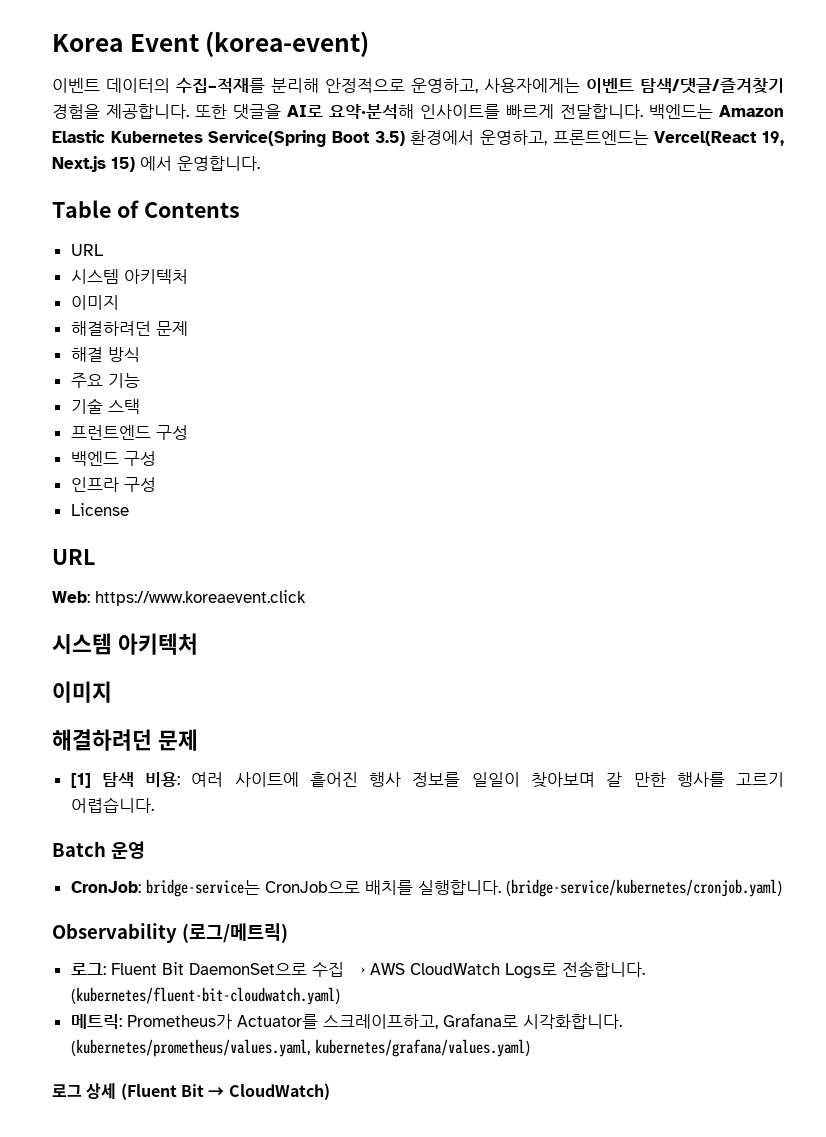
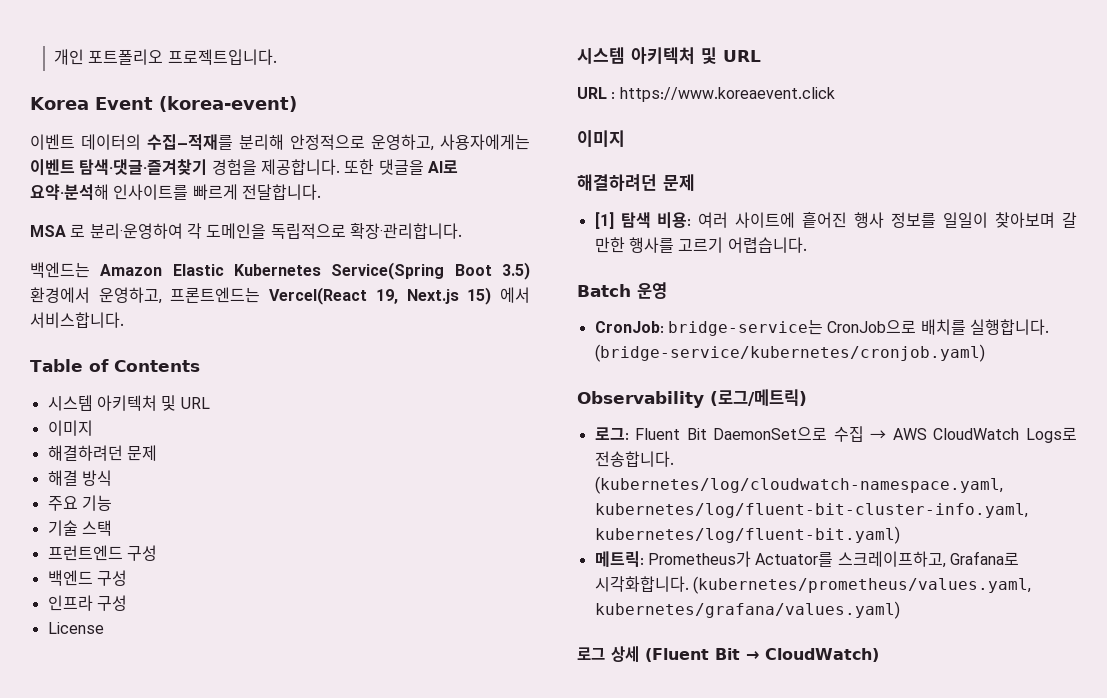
+ 개인 포트폴리오 프로젝트입니다.
- 이벤트 데이터의 수집–적재를 분리해 안정적으로 운영하고, 사용자에게는 이벤트 탐색/댓글/즐겨찾기 경험을 제공합니다.
+ 이벤트 데이터의 수집–적재를 분리해 안정적으로 운영하고, 사용자에게는 이벤트 탐색·댓글·즐겨찾기 경험을 제공합니다.
- 또한 댓글을 AI로 요약·분석해 인사이트를 빠르게 전달합니다. 백엔드는 Amazon Elastic Kubernetes Service(Spring Boot 3.5) 환경에서 운영하고, 프론트엔드는 Vercel(React 19, Next.js 15) 에서 운영합니다.
+ 또한 댓글을 AI로 요약·분석해 인사이트를 빠르게 전달합니다.
+ MSA 로 분리·운영하여 각 도메인을 독립적으로 확장·관리합니다.
+ 백엔드는 Amazon Elastic Kubernetes Service(Spring Boot 3.5) 환경에서 운영하고, 프론트엔드는 Vercel(React 19, Next.js 15) 에서 서비스합니다.
  Table of Contents
- URL
- 시스템 아키텍처
+ 시스템 아키텍처 및 URL
  License
- URL
- Web: https://www.koreaevent.click
- 시스템 아키텍처
+ 시스템 아키텍처 및 URL
+ URL : https://www.koreaevent.click
- (kubernetes/fluent-bit-cloudwatch.yaml)
+ (kubernetes/log/cloudwatch-namespace.yaml, kubernetes/log/fluent-bit-cluster-info.yaml, kubernetes/log/fluent-bit.yaml)

